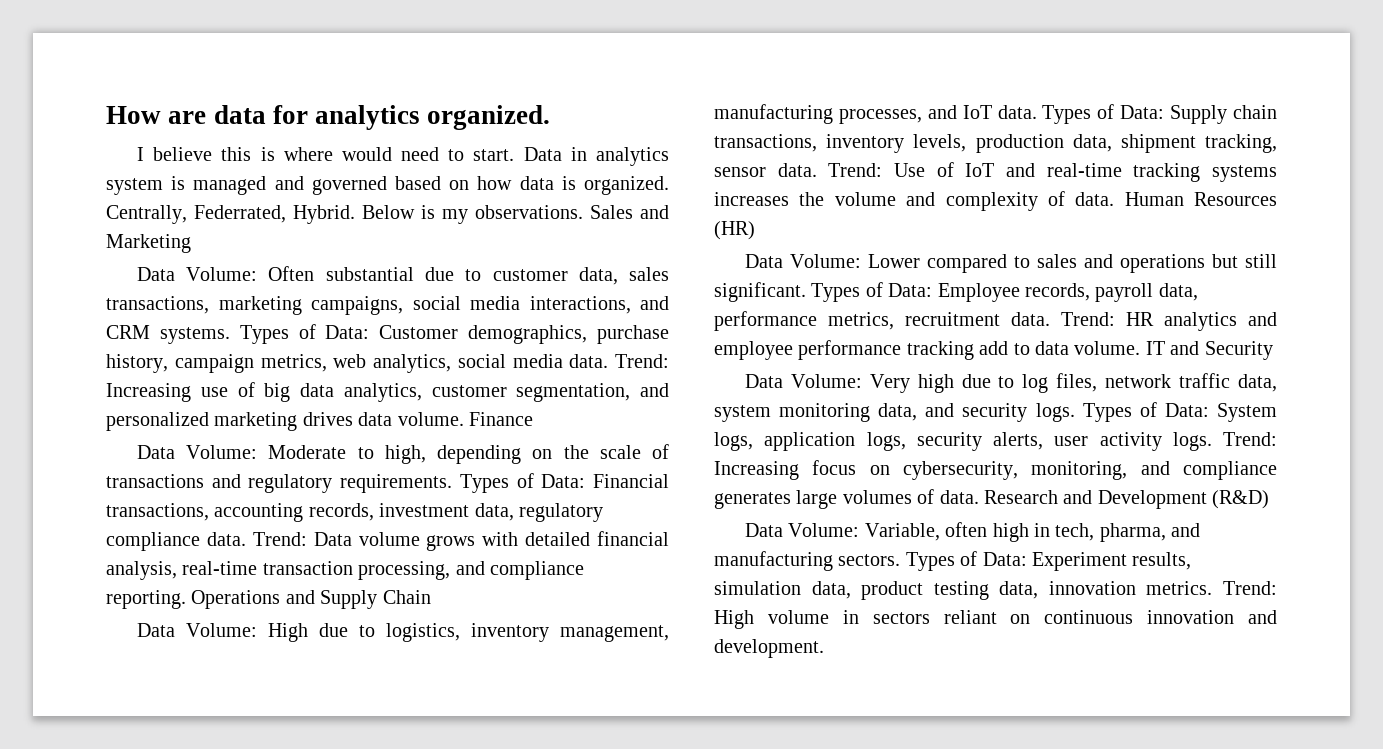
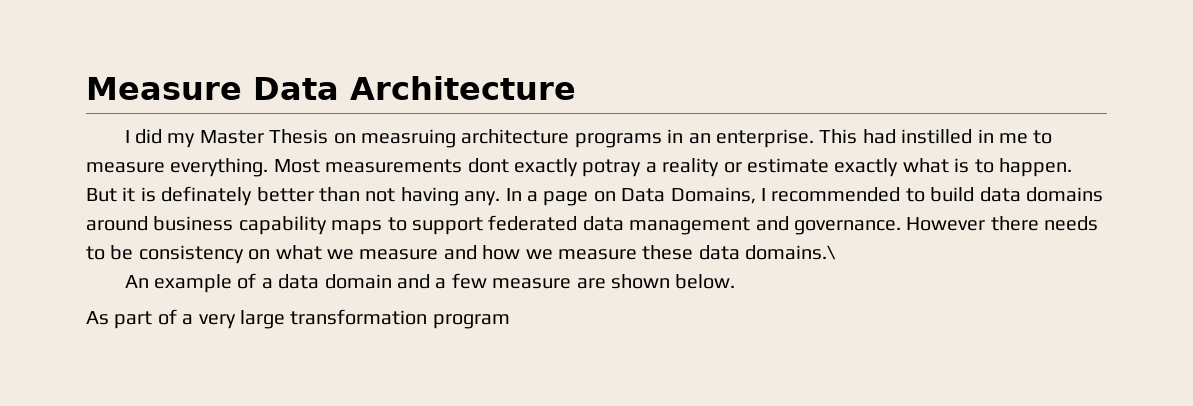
- How are data for analytics organized.
- I believe this is where would need to start. Data in analytics system is managed and governed based on how data is organized. Centrally, Federrated, Hybrid. Below is my observations. Sales and Marketing
- Data Volume: Often substantial due to customer data, sales transactions, marketing campaigns, social media interactions, and CRM systems. Types of Data: Customer demographics, purchase history, campaign metrics, web analytics, social media data. Trend: Increasing use of big data analytics, customer segmentation, and personalized marketing drives data volume. Finance
- Data Volume: Moderate to high, depending on the scale of transactions and regulatory requirements. Types of Data: Financial transactions, accounting records, investment data, regulatory compliance data. Trend: Data volume grows with detailed financial analysis, real-time transaction processing, and compliance reporting. Operations and Supply Chain
- Data Volume: High due to logistics, inventory management, manufacturing processes, and IoT data. Types of Data: Supply chain transactions, inventory levels, production data, shipment tracking, sensor data. Trend: Use of IoT and real-time tracking systems increases the volume and complexity of data. Human Resources (HR)
- Data Volume: Lower compared to sales and operations but still significant. Types of Data: Employee records, payroll data, performance metrics, recruitment data. Trend: HR analytics and employee performance tracking add to data volume. IT and Security
- Data Volume: Very high due to log files, network traffic data, system monitoring data, and security logs. Types of Data: System logs, application logs, security alerts, user activity logs. Trend: Increasing focus on cybersecurity, monitoring, and compliance generates large volumes of data. Research and Development (R&D)
- Data Volume: Variable, often high in tech, pharma, and manufacturing sectors. Types of Data: Experiment results, simulation data, product testing data, innovation metrics. Trend: High volume in sectors reliant on continuous innovation and development.
+ Measure Data Architecture
+ I did my Master Thesis on measruing architecture programs in an enterprise. This had instilled in me to measure everything. Most measurements dont exactly potray a reality or estimate exactly what is to happen. But it is definately better than not having any. In a page on Data Domains, I recommended to build data domains around business capability maps to support federated data management and governance. However there needs to be consistency on what we measure and how we measure these data domains.\
+ An example of a data domain and a few measure are shown below.
+ As part of a very large transformation program

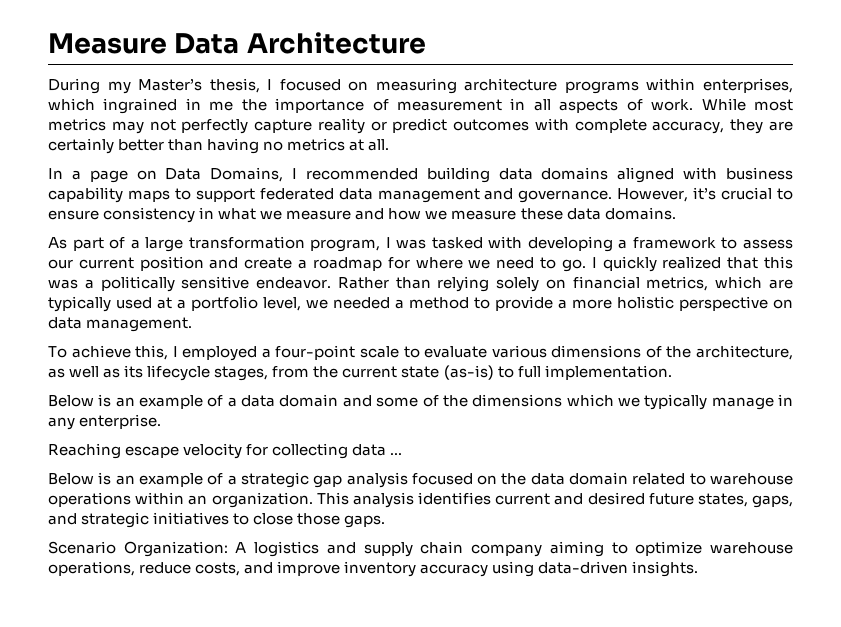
- I did my Master Thesis on measruing architecture programs in an enterprise. This had instilled in me to measure everything. Most measurements dont exactly potray a reality or estimate exactly what is to happen. But it is definately better than not having any. In a page on Data Domains, I recommended to build data domains around business capability maps to support federated data management and governance.
+ During my Master’s thesis, I focused on measuring architecture programs within enterprises, which ingrained in me the importance of measurement in all aspects of work. While most metrics may not perfectly capture reality or predict outcomes with complete accuracy, they are certainly better than having no metrics at all.
+ In a page on Data Domains, I recommended building data domains aligned with business capability maps to support federated data management and governance.
- However there needs to be consistency on what we measure and how we measure these data domains.\
- An example of a data domain and a few measure are shown below.
- As part of a very large transformation program
+ However, it’s crucial to ensure consistency in what we measure and how we measure these data domains.
+ As part of a large transformation program, I was tasked with developing a framework to assess our current position and create a roadmap for where we need to go. I quickly realized that this was a politically sensitive endeavor. Rather than relying solely on financial metrics, which are typically used at a portfolio level, we needed a method to provide a more holistic perspective on data management.
+ To achieve this, I employed a four-point scale to evaluate various dimensions of the architecture, as well as its lifecycle stages, from the current state (as-is) to full implementation.
+ Below is an example of a data domain and some of the dimensions which we typically manage in any enterprise.
+ Reaching escape velocity for collecting data ...
+ Below is an example of a strategic gap analysis focused on the data domain related to warehouse operations within an organization. This analysis identifies current and desired future states, gaps, and strategic initiatives to close those gaps.
+ Scenario Organization: A logistics and supply chain company aiming to optimize warehouse operations, reduce costs, and improve inventory accuracy using data-driven insights.

